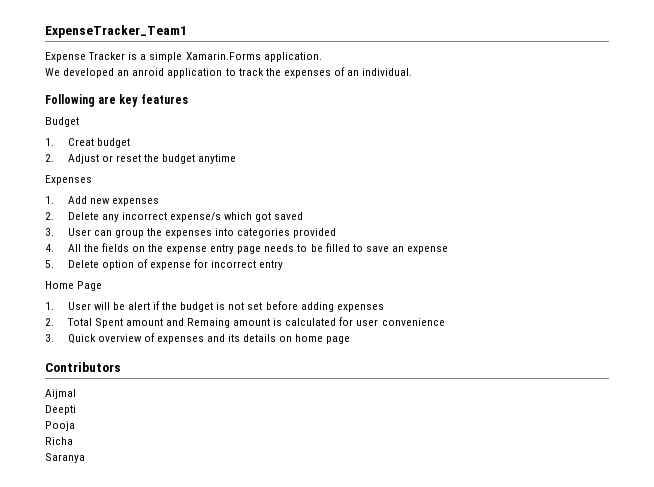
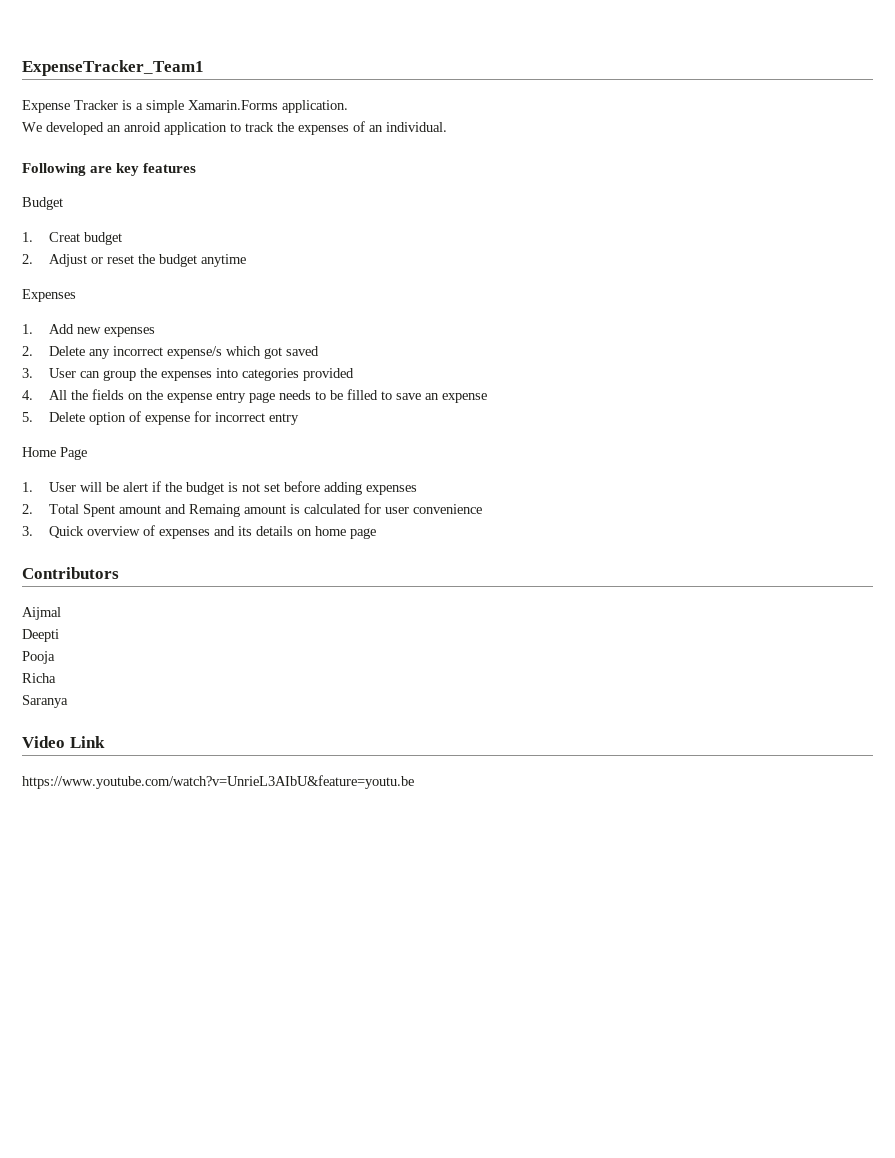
+ Video Link
+ https://www.youtube.com/watch?v=UnrieL3AIbU&feature=youtu.be

